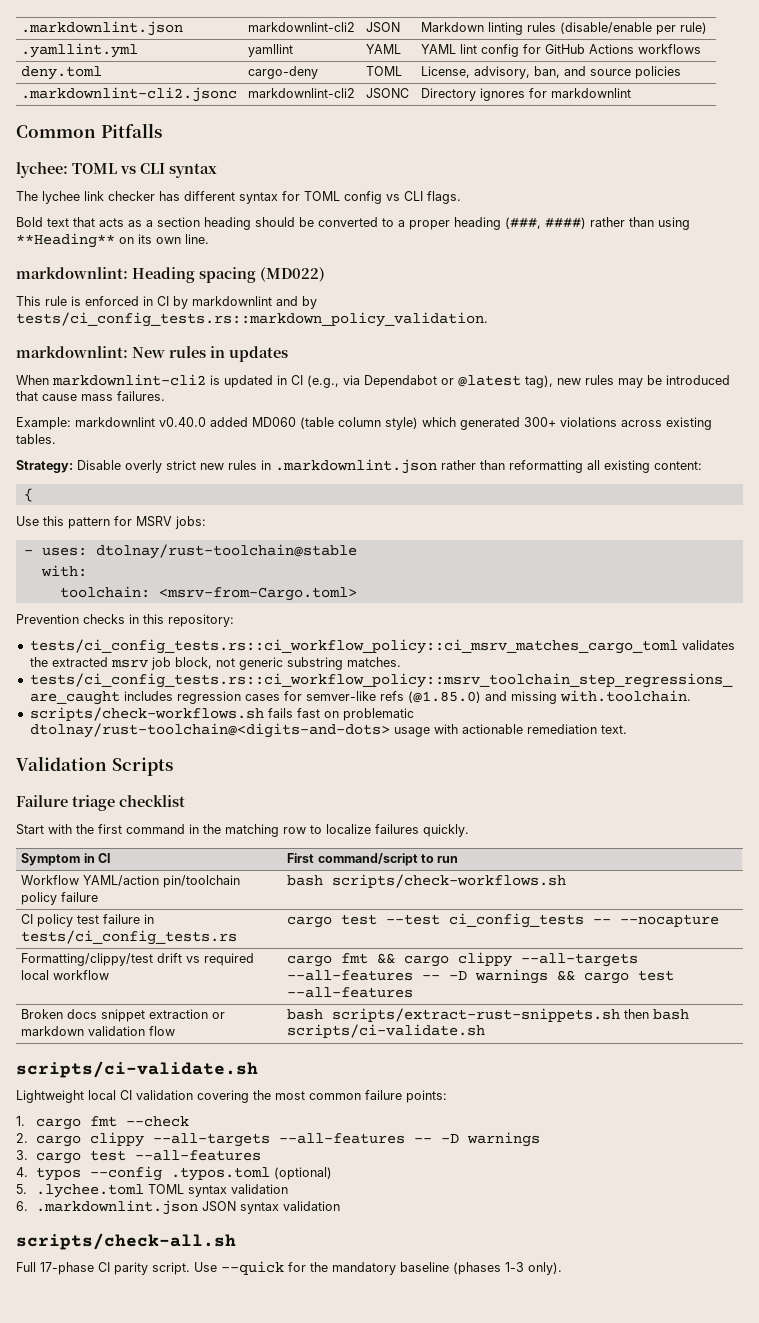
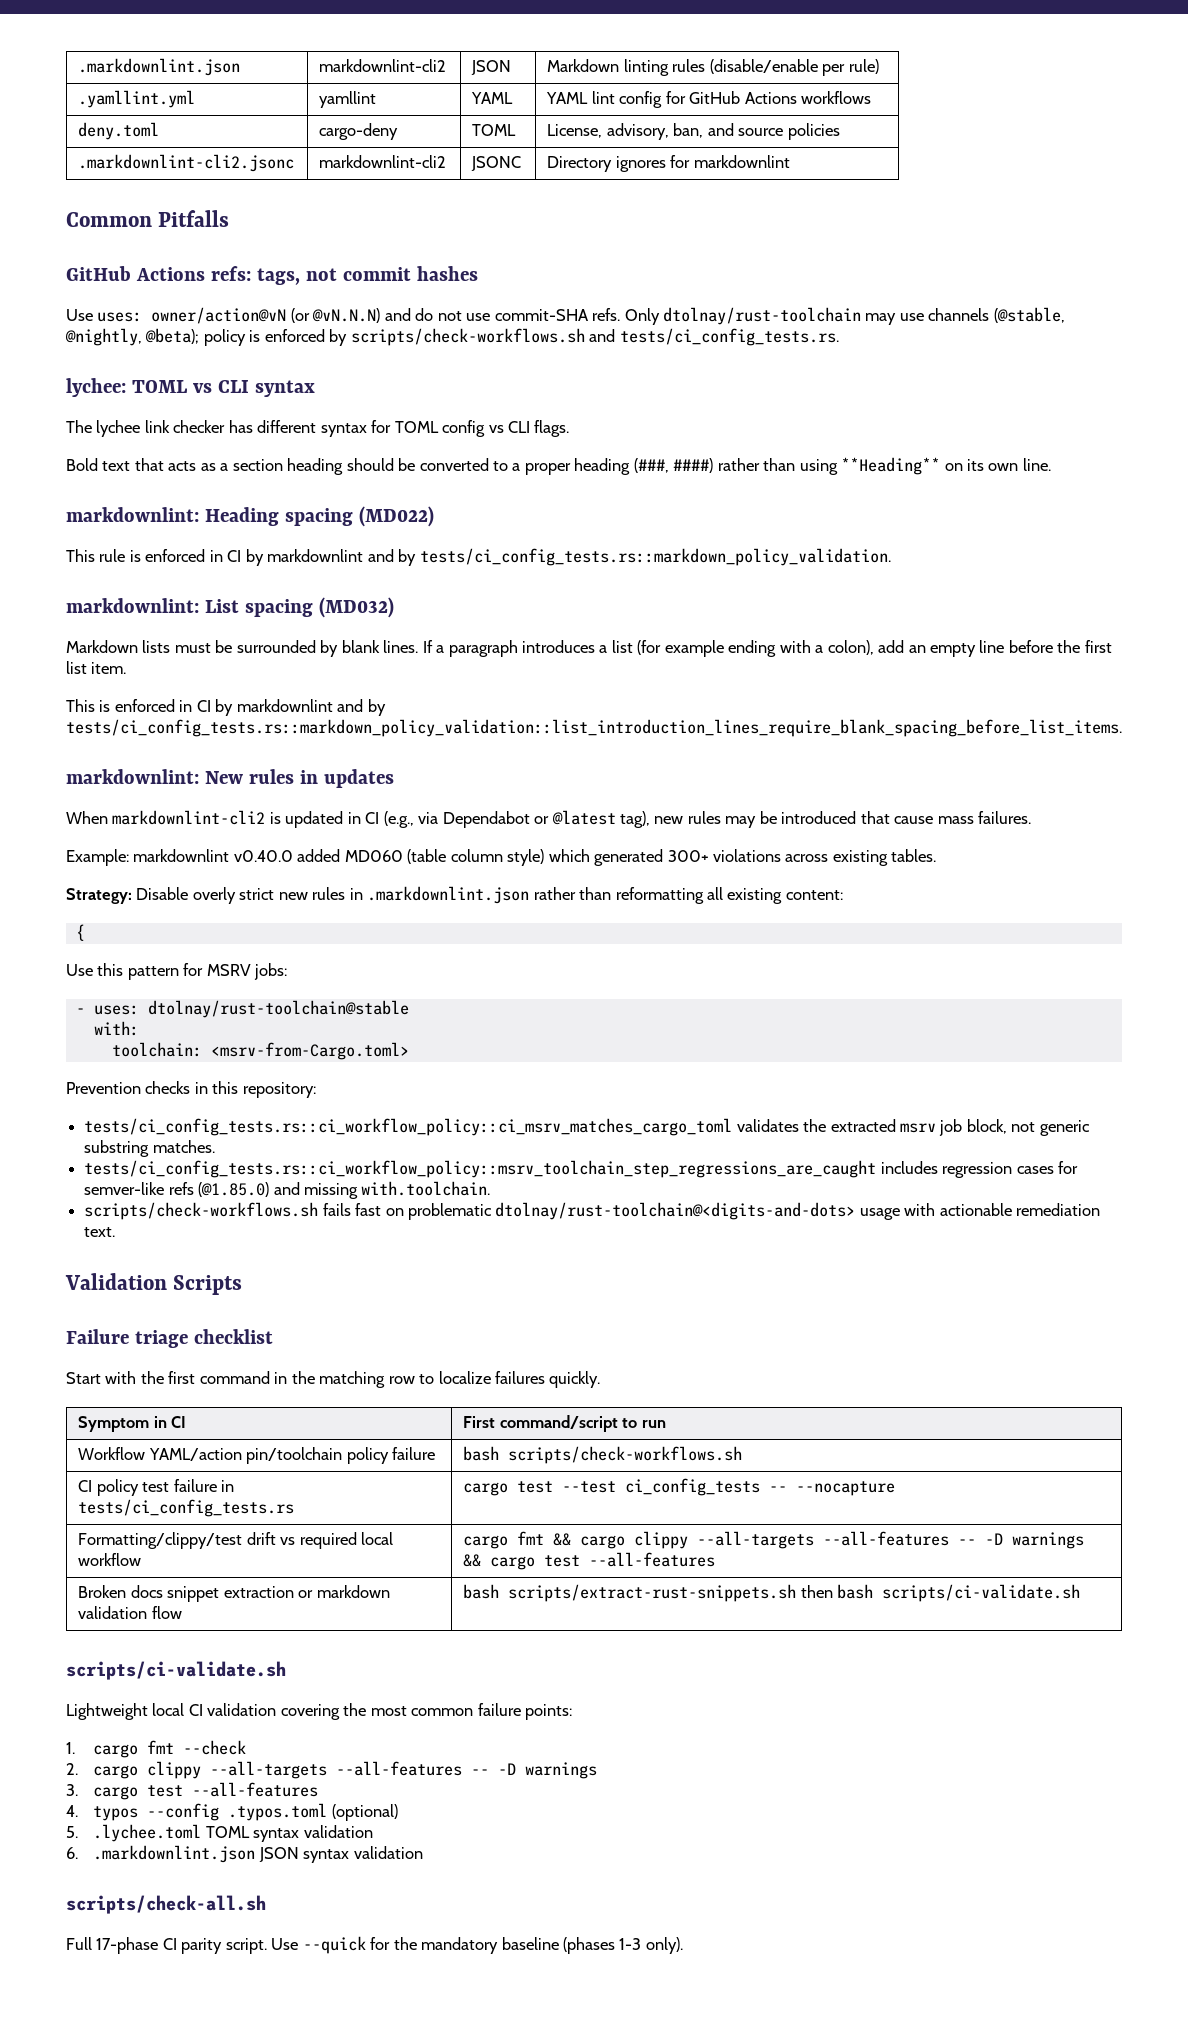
+ GitHub Actions refs: tags, not commit hashes
+ Use uses: owner/action@vN (or @vN.N.N) and do not use commit-SHA refs. Only dtolnay/rust-toolchain may use channels (@stable, @nightly, @beta); policy is enforced by scripts/check-workflows.sh and tests/ci_config_tests.rs.
+ markdownlint: List spacing (MD032)
+ Markdown lists must be surrounded by blank lines. If a paragraph introduces a list (for example ending with a colon), add an empty line before the first list item.
+ This is enforced in CI by markdownlint and by tests/ci_config_tests.rs::markdown_policy_validation::list_introduction_lines_require_blank_spacing_before_list_items.

